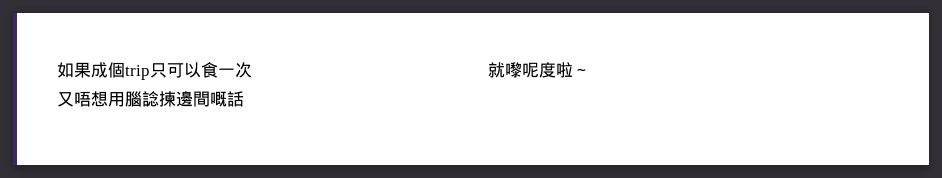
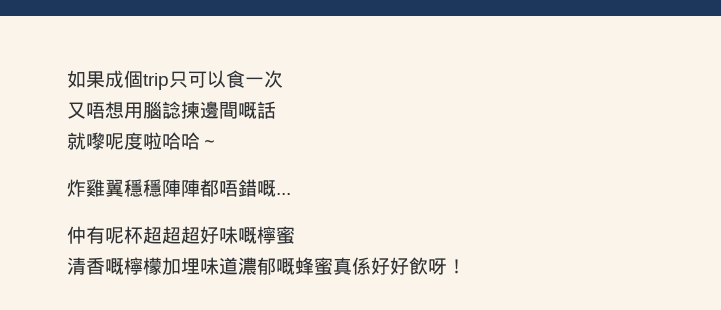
- 就嚟呢度啦～
+ 就嚟呢度啦哈哈～
+ 炸雞翼穩穩陣陣都唔錯嘅...
+ 仲有呢杯超超超好味嘅檸蜜
+ 清香嘅檸檬加埋味道濃郁嘅蜂蜜真係好好飲呀！

